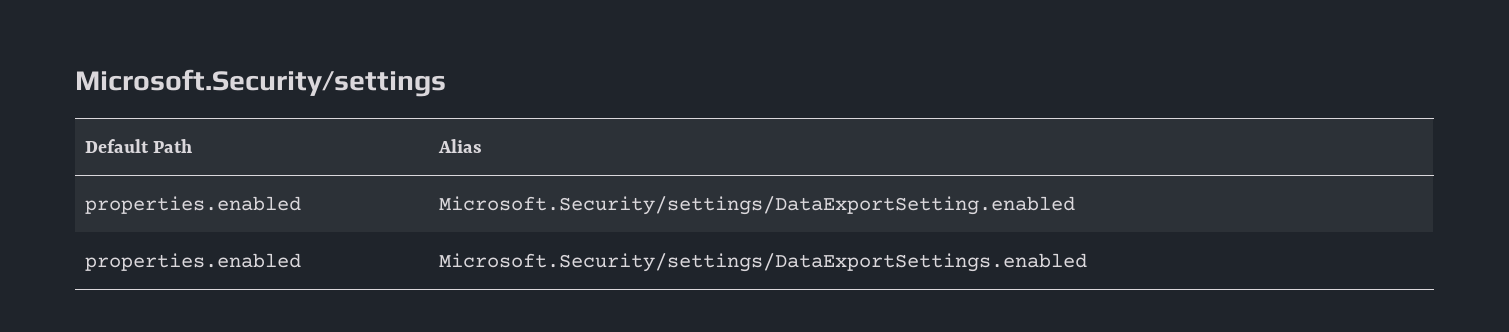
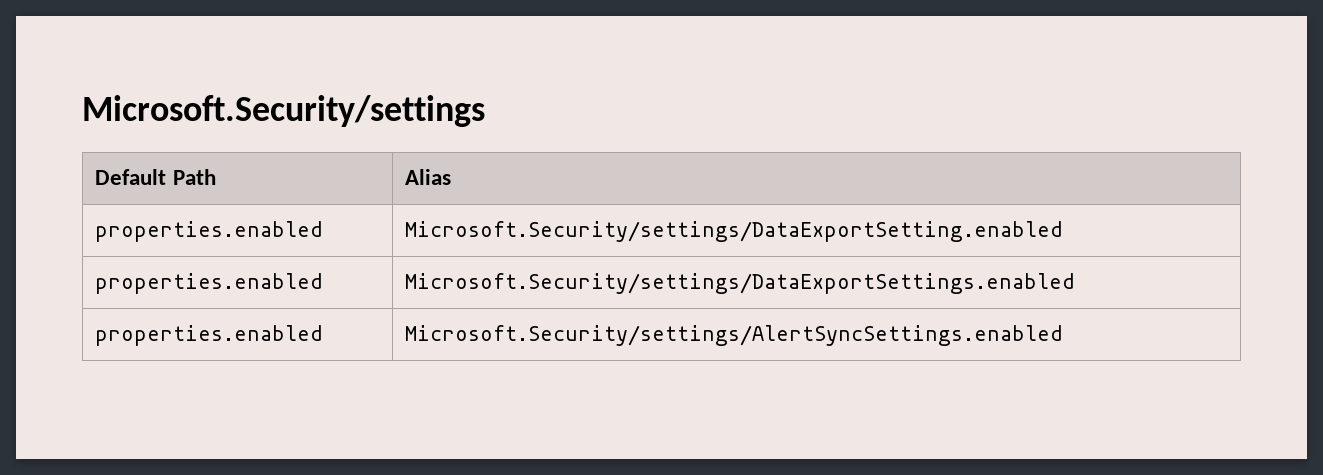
+ properties.enabled | Microsoft.Security/settings/AlertSyncSettings.enabled

